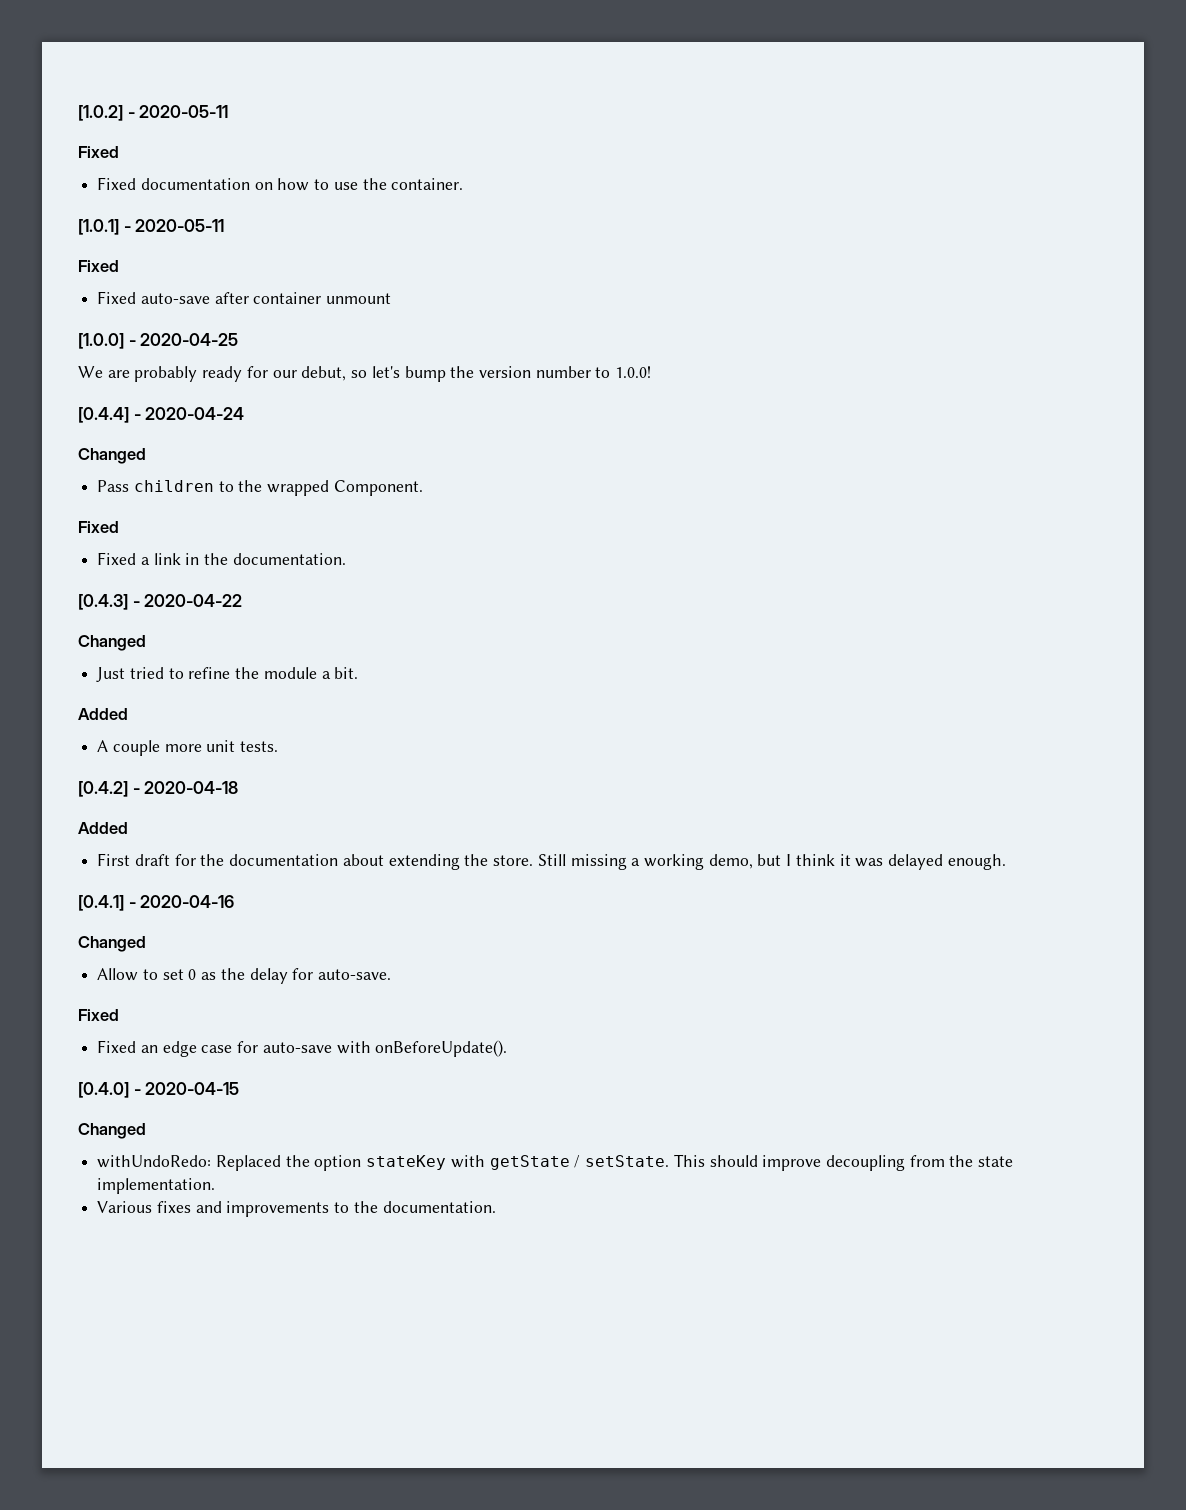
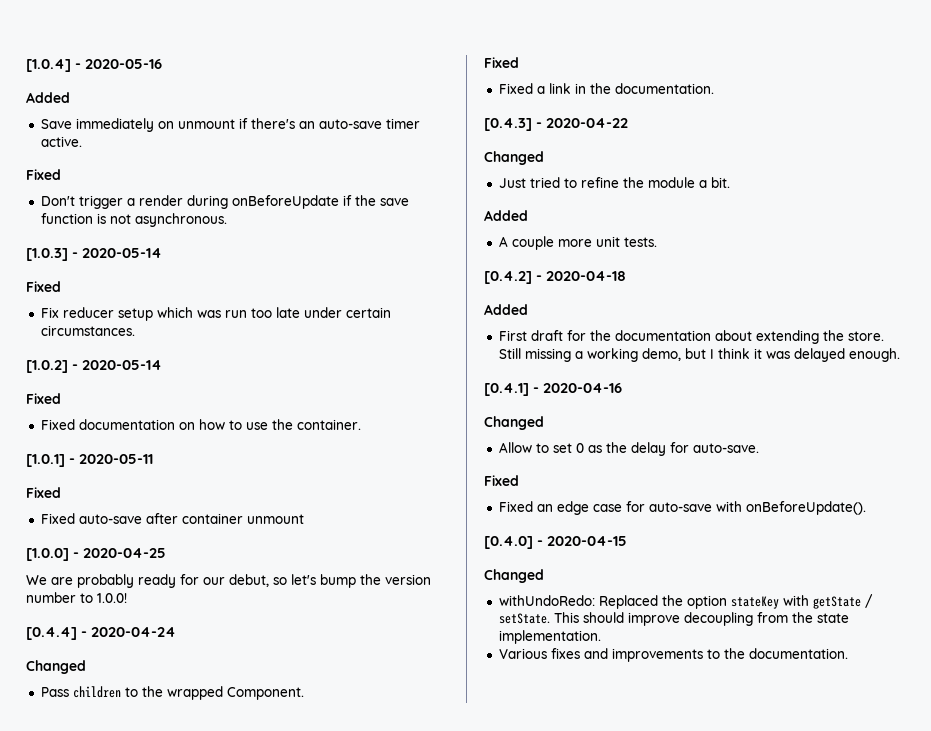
+ [1.0.4] - 2020-05-16
+ Added
+ Save immediately on unmount if there's an auto-save timer active.
+ Fixed
+ Don't trigger a render during onBeforeUpdate if the save function is not asynchronous.
+ [1.0.3] - 2020-05-14
+ Fixed
+ Fix reducer setup which was run too late under certain circumstances.
- [1.0.2] - 2020-05-11
+ [1.0.2] - 2020-05-14

